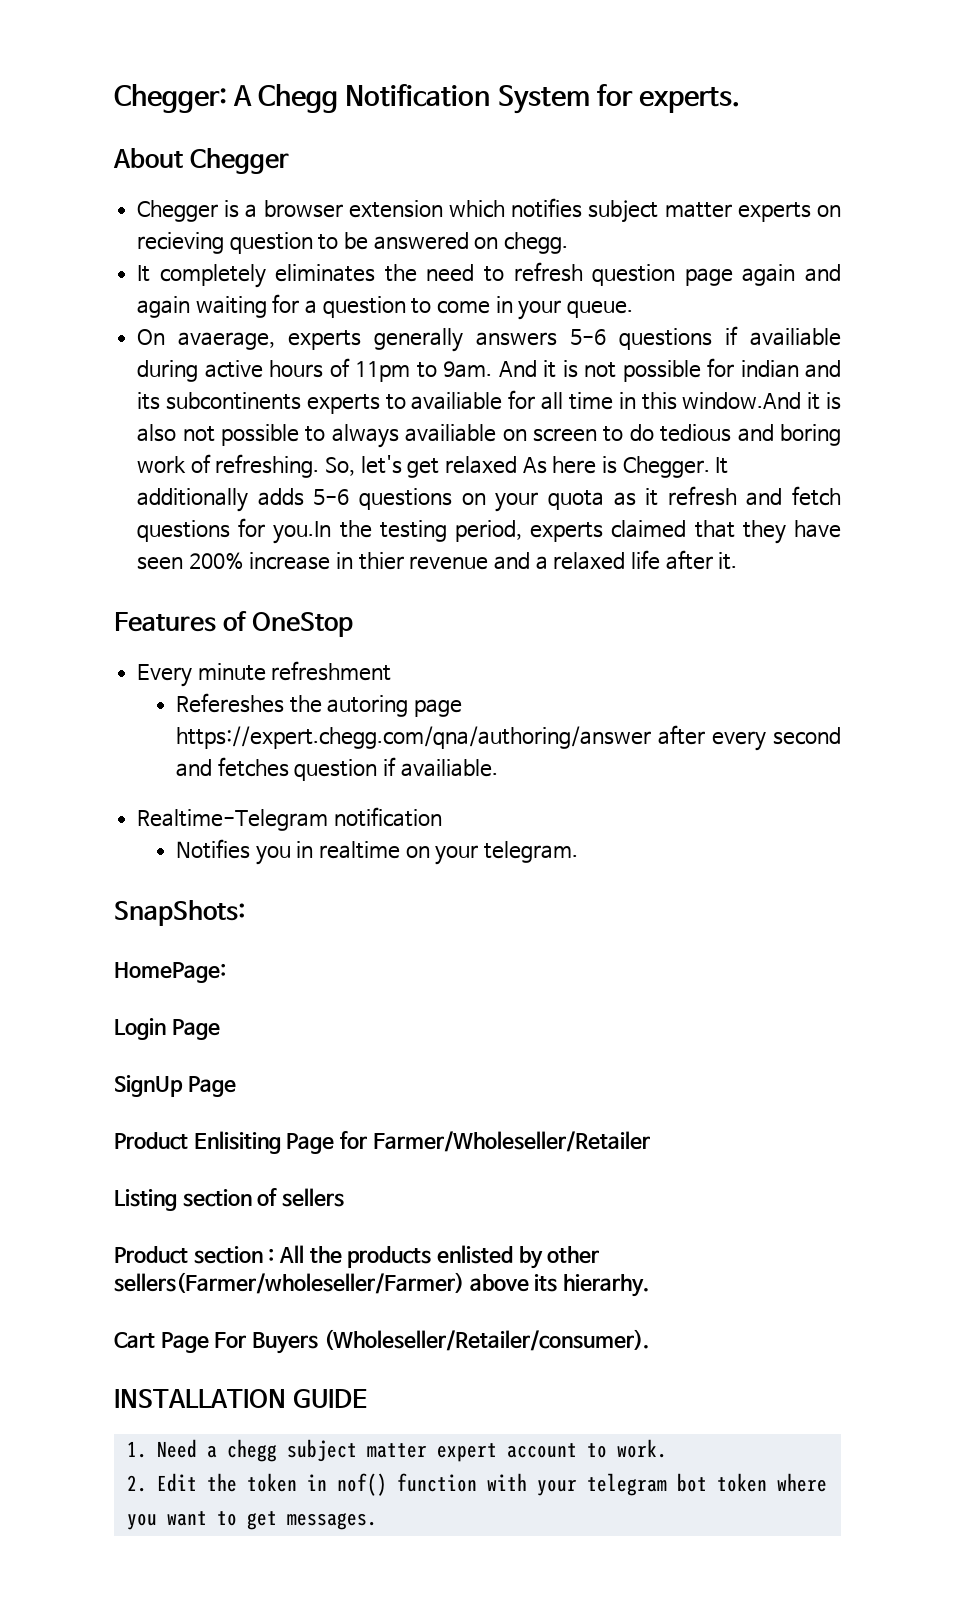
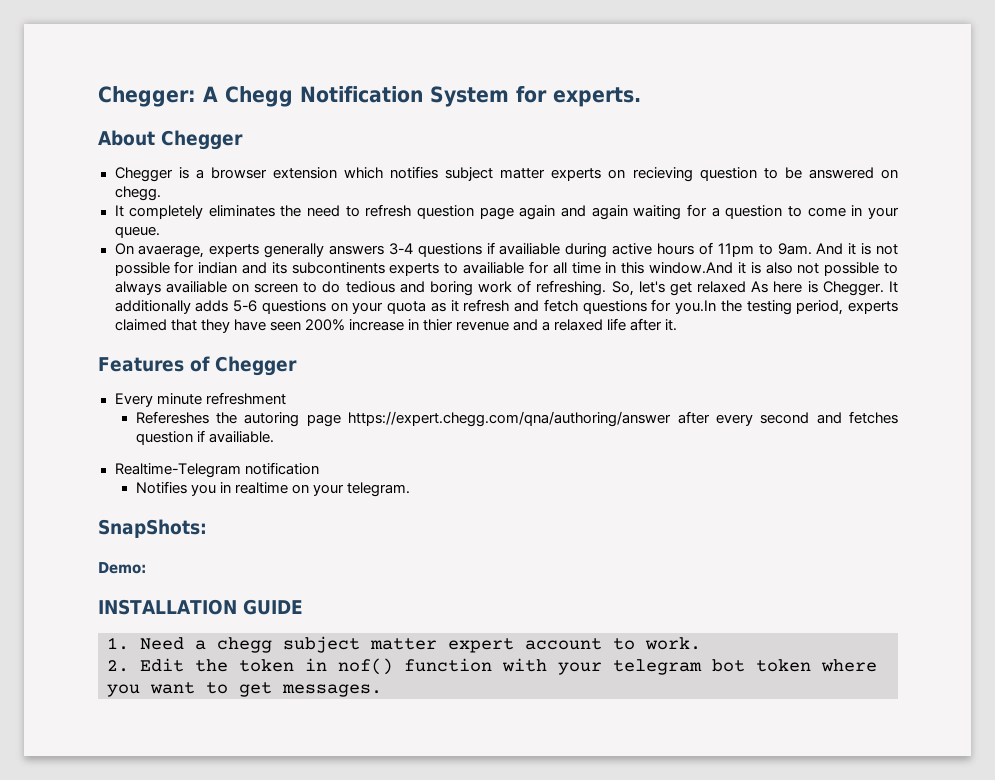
- On avaerage, experts generally answers 5-6 questions if availiable during active hours of 11pm to 9am.
+ On avaerage, experts generally answers 3-4 questions if availiable during active hours of 11pm to 9am.
- Features of OneStop
+ Features of Chegger
- HomePage:
- Login Page
- SignUp Page
- Product Enlisiting Page for Farmer/Wholeseller/Retailer
- Listing section of sellers
- Product section : All the products enlisted by other sellers(Farmer/wholeseller/Farmer) above its hierarhy.
- Cart Page For Buyers (Wholeseller/Retailer/consumer).
+ Demo:

